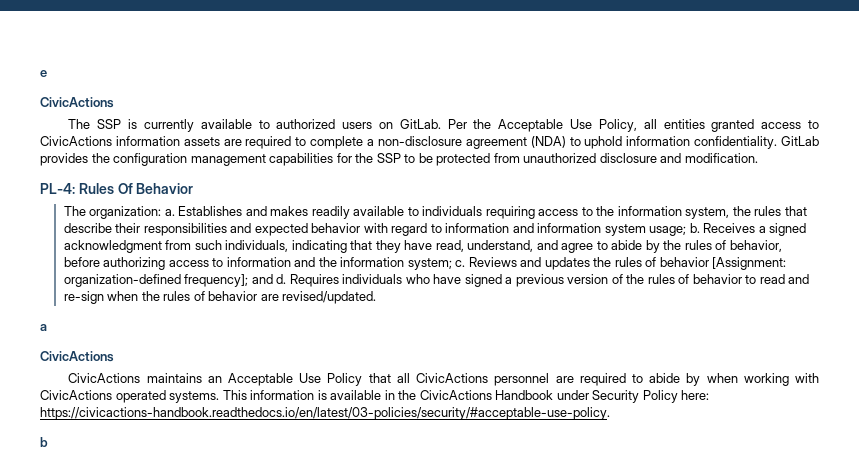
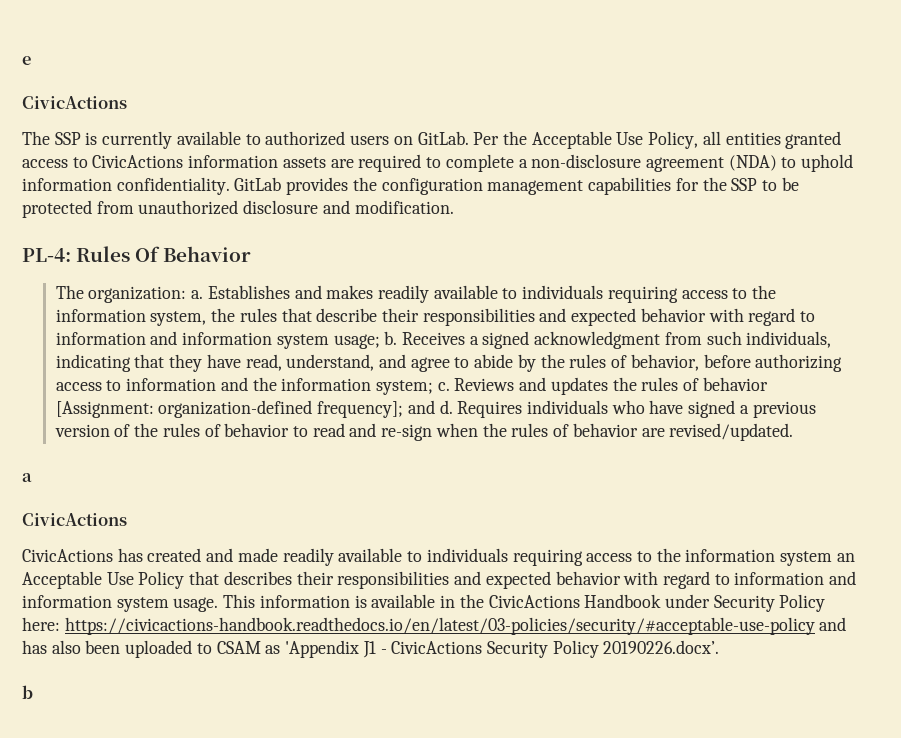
- CivicActions maintains an Acceptable Use Policy that all CivicActions personnel are required to abide by when working with CivicActions operated systems.
+ CivicActions has created and made readily available to individuals requiring access to the information system an Acceptable Use Policy that describes their responsibilities and expected behavior with regard to information and information system usage.
- This information is available in the CivicActions Handbook under Security Policy here: https://civicactions-handbook.readthedocs.io/en/latest/03-policies/security/#acceptable-use-policy.
+ This information is available in the CivicActions Handbook under Security Policy here: https://civicactions-handbook.readthedocs.io/en/latest/03-policies/security/#acceptable-use-policy and has also been uploaded to CSAM as 'Appendix J1 - CivicActions Security Policy 20190226.docx’.

